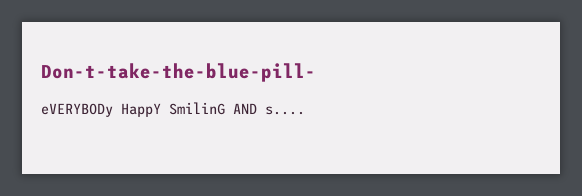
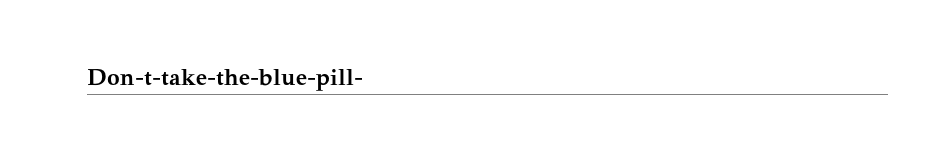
- eVERYBODy HappY SmilinG AND s....

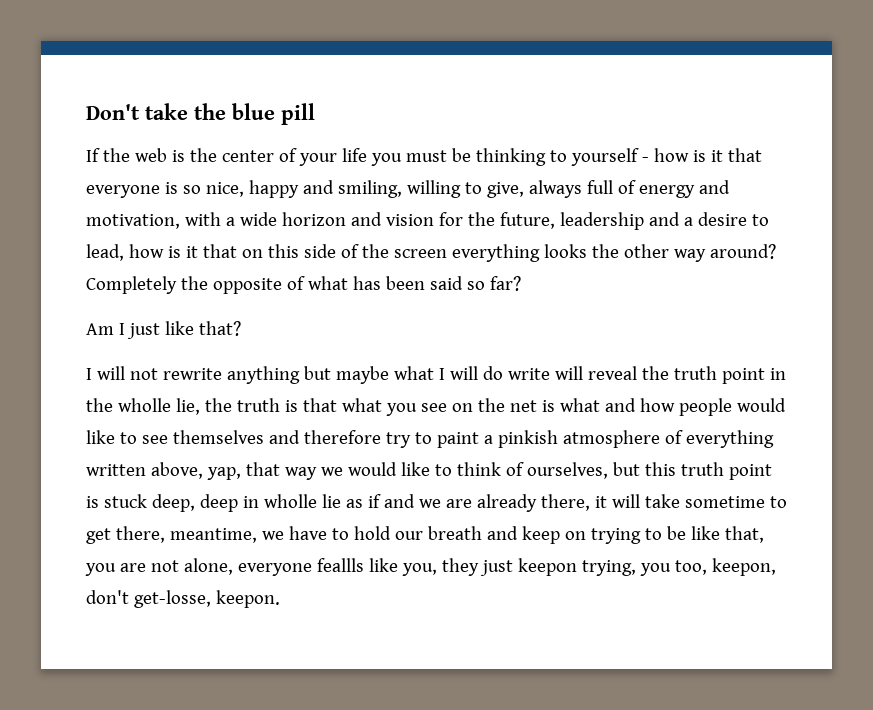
- Don-t-take-the-blue-pill-
+ Don't take the blue pill
+ If the web is the center of your life you must be thinking to yourself - how is it that everyone is so nice, happy and smiling, willing to give, always full of energy and motivation, with a wide horizon and vision for the future, leadership and a desire to lead, how is it that on this side of the screen everything looks the other way around? Completely the opposite of what has been said so far?
+ Am I just like that?
+ I will not rewrite anything but maybe what I will do write will reveal the truth point in the wholle lie, the truth is that what you see on the net is what and how people would like to see themselves and therefore try to paint a pinkish atmosphere of everything written above, yap, that way we would like to think of ourselves, but this truth point is stuck deep, deep in wholle lie as if and we are already there, it will take sometime to get there, meantime, we have to hold our breath and keep on trying to be like that, you are not alone, everyone feallls like you, they just keepon trying, you too, keepon, don't get-losse, keepon.

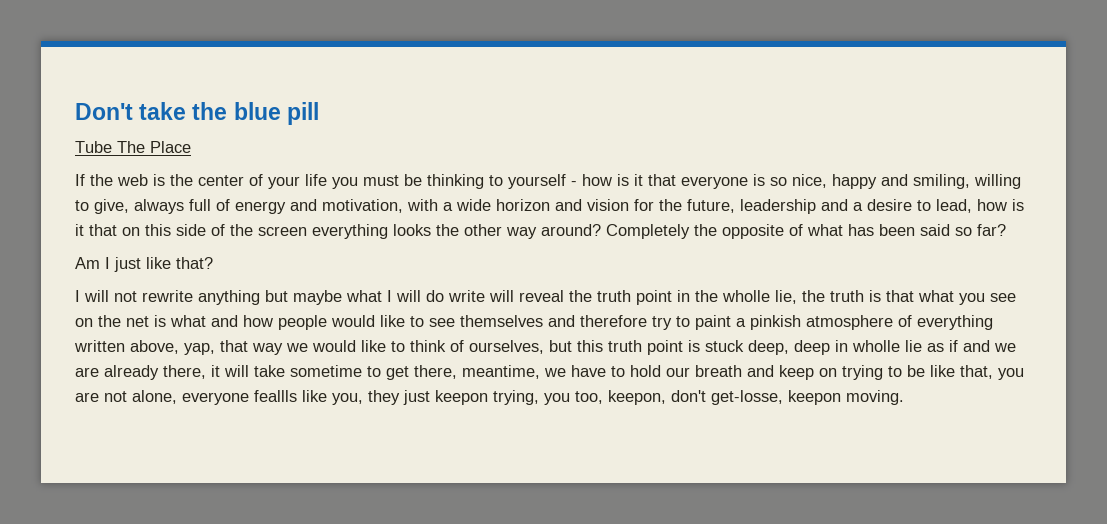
+ Tube The Place
- I will not rewrite anything but maybe what I will do write will reveal the truth point in the wholle lie, the truth is that what you see on the net is what and how people would like to see themselves and therefore try to paint a pinkish atmosphere of everything written above, yap, that way we would like to think of ourselves, but this truth point is stuck deep, deep in wholle lie as if and we are already there, it will take sometime to get there, meantime, we have to hold our breath and keep on trying to be like that, you are not alone, everyone feallls like you, they just keepon trying, you too, keepon, don't get-losse, keepon.
+ I will not rewrite anything but maybe what I will do write will reveal the truth point in the wholle lie, the truth is that what you see on the net is what and how people would like to see themselves and therefore try to paint a pinkish atmosphere of everything written above, yap, that way we would like to think of ourselves, but this truth point is stuck deep, deep in wholle lie as if and we are already there, it will take sometime to get there, meantime, we have to hold our breath and keep on trying to be like that, you are not alone, everyone feallls like you, they just keepon trying, you too, keepon, don't get-losse, keepon moving.

